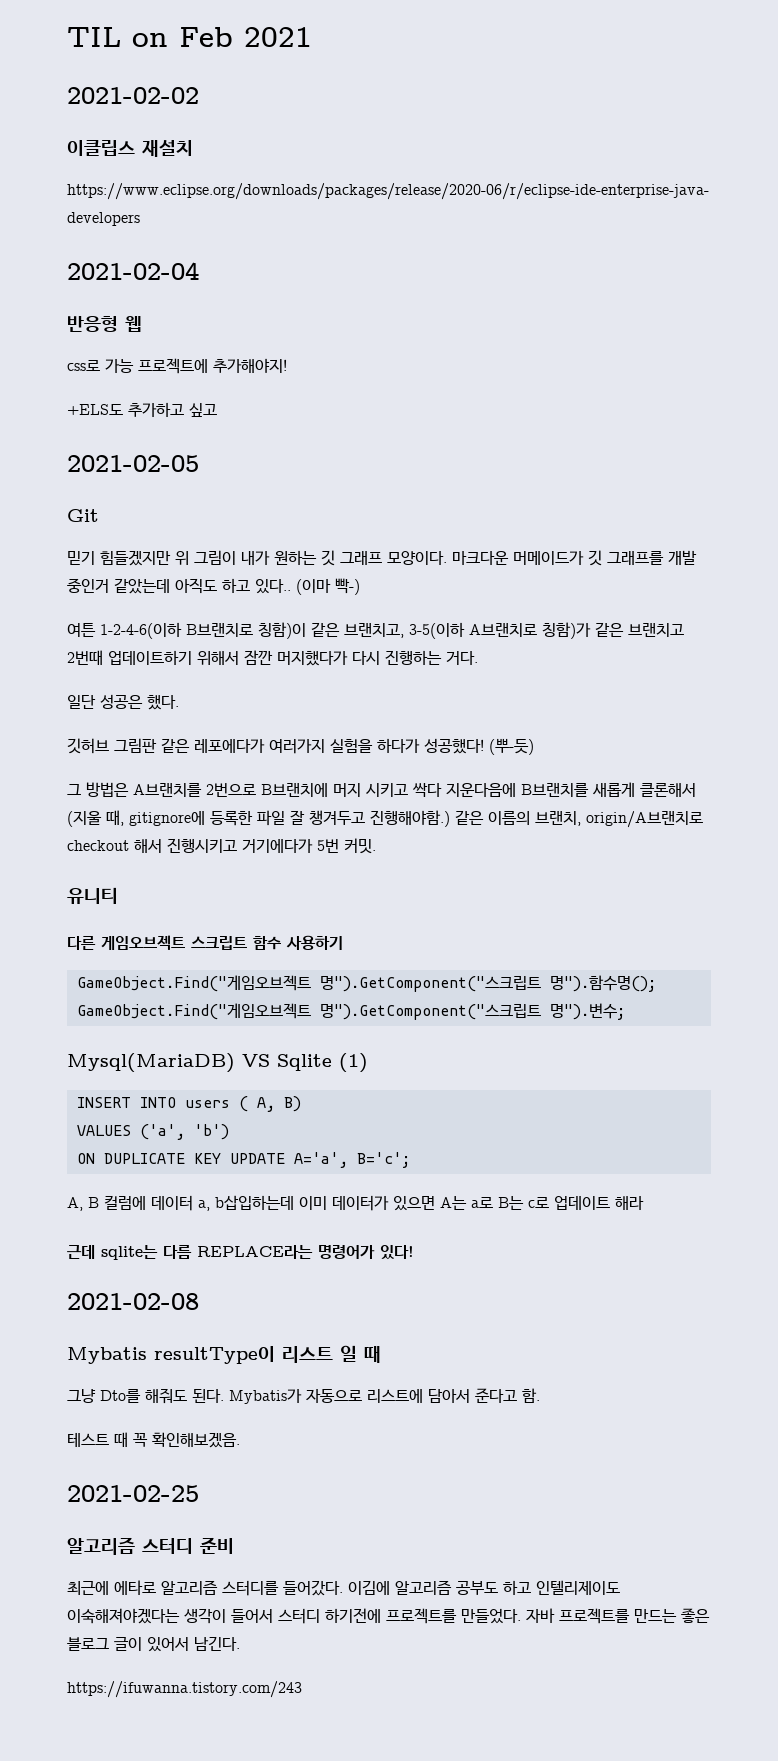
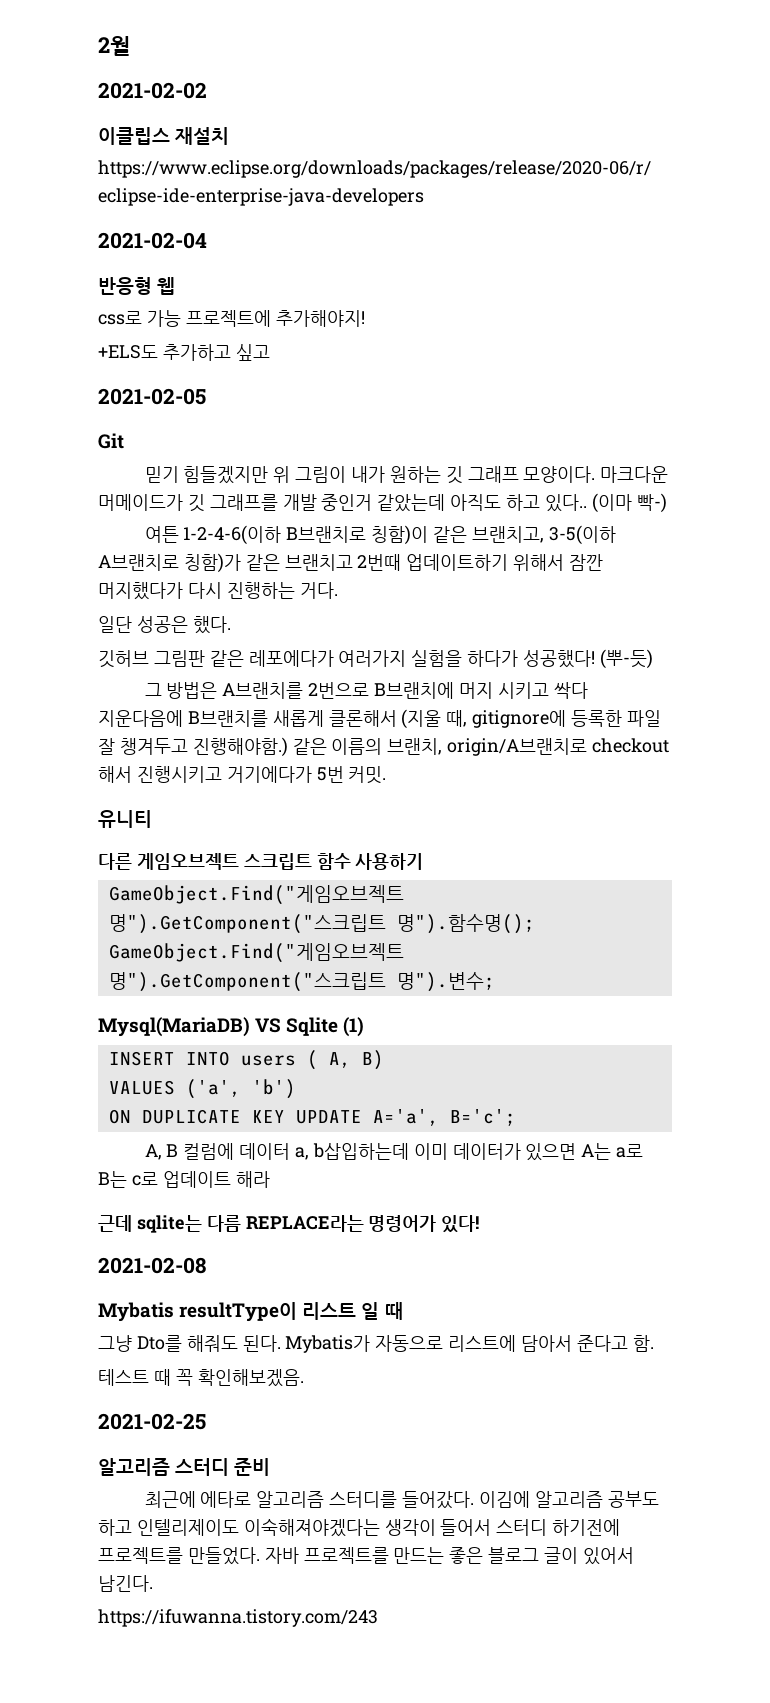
- TIL on Feb 2021
+ 2월

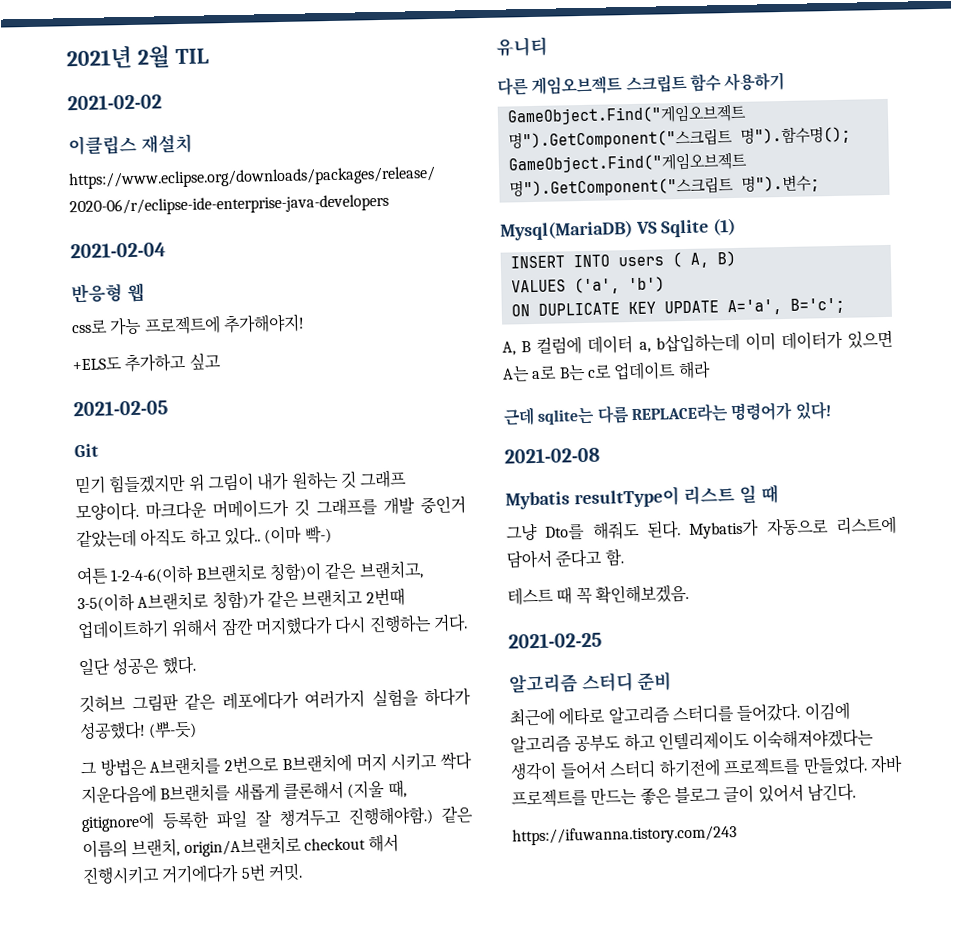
- 2월
+ 2021년 2월 TIL

